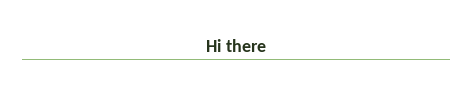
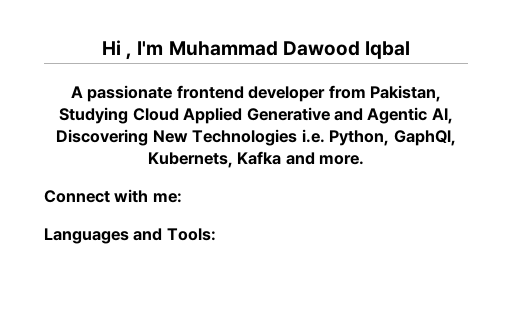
- Hi there
+ Hi , I'm Muhammad Dawood Iqbal
+ A passionate frontend developer from Pakistan, Studying Cloud Applied Generative and Agentic AI, Discovering New Technologies i.e. Python, GaphQl, Kubernets, Kafka and more.
+ Connect with me:
+ Languages and Tools:

